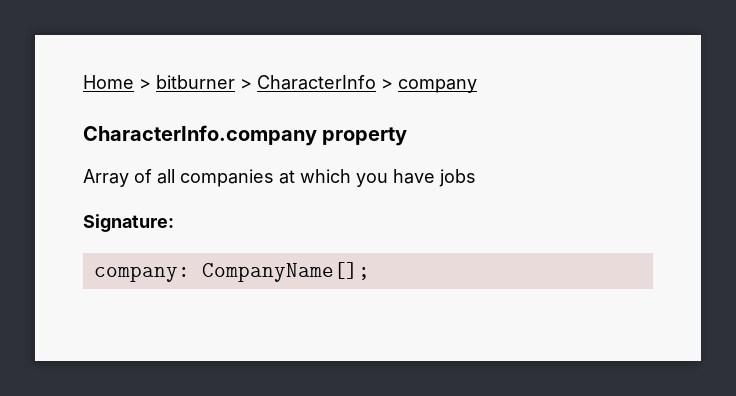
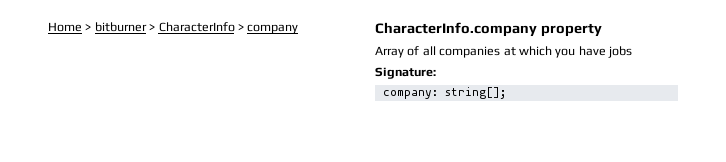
- company: CompanyName[];
+ company: string[];

